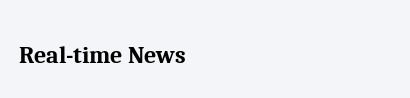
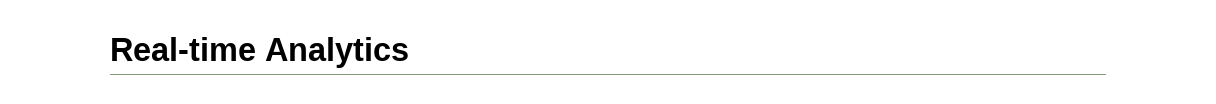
- Real-time News
+ Real-time Analytics

